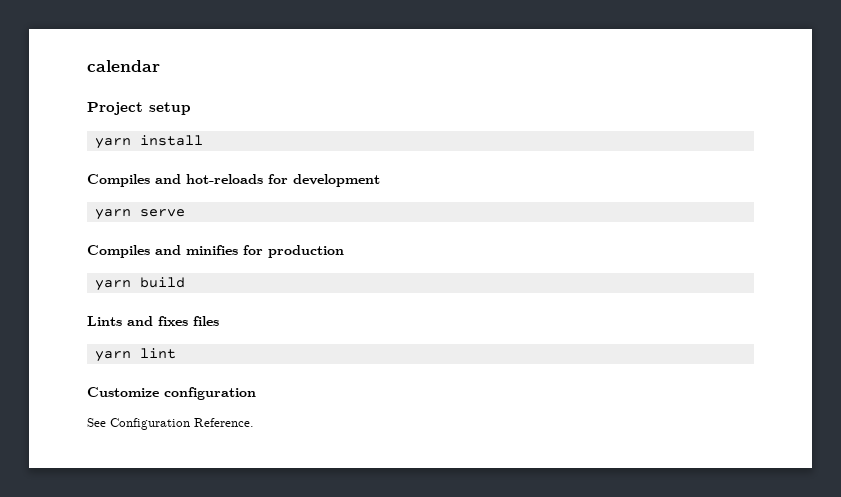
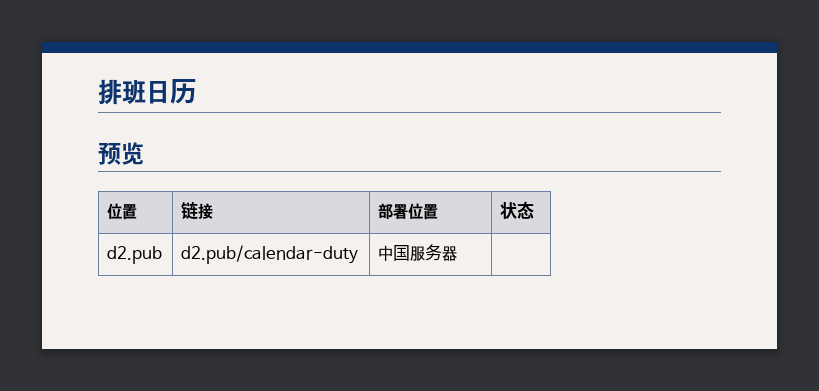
- calendar
- Project setup
- yarn install
- Compiles and hot-reloads for development
- yarn serve
- Compiles and minifies for production
- yarn build
- Lints and fixes files
- yarn lint
- Customize configuration
- See Configuration Reference.
+ 排班日历
+ 预览
+ 位置 | 链接 | 部署位置 | 状态
+ d2.pub | d2.pub/calendar-duty | 中国服务器 |

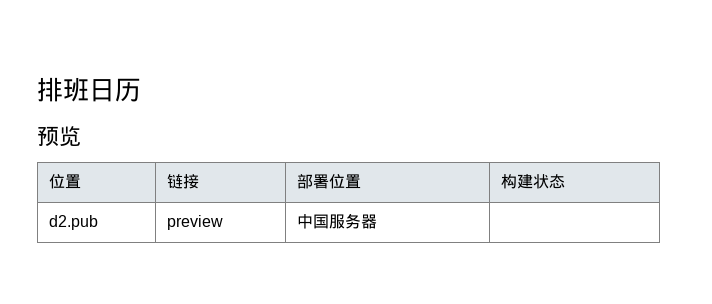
- 位置 | 链接 | 部署位置 | 状态
+ 位置 | 链接 | 部署位置 | 构建状态
- d2.pub | d2.pub/calendar-duty | 中国服务器 |
+ d2.pub | preview | 中国服务器 |

